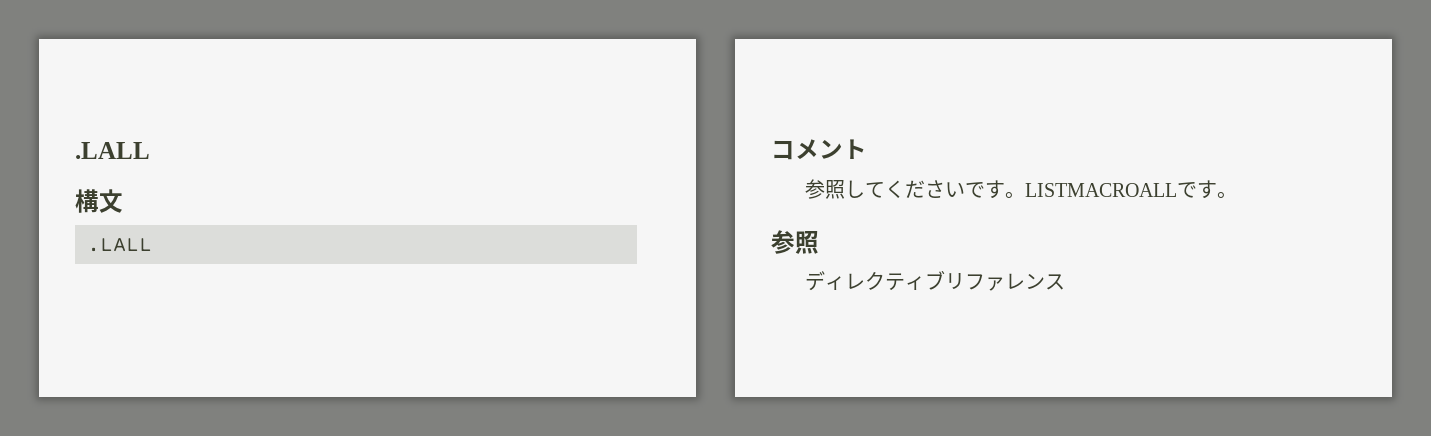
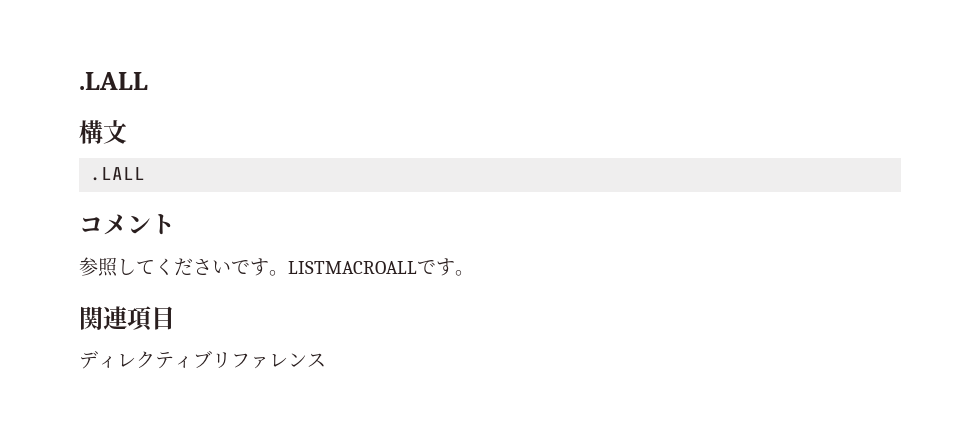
  LISTMACROALLです。
- 参照
+ 関連項目

